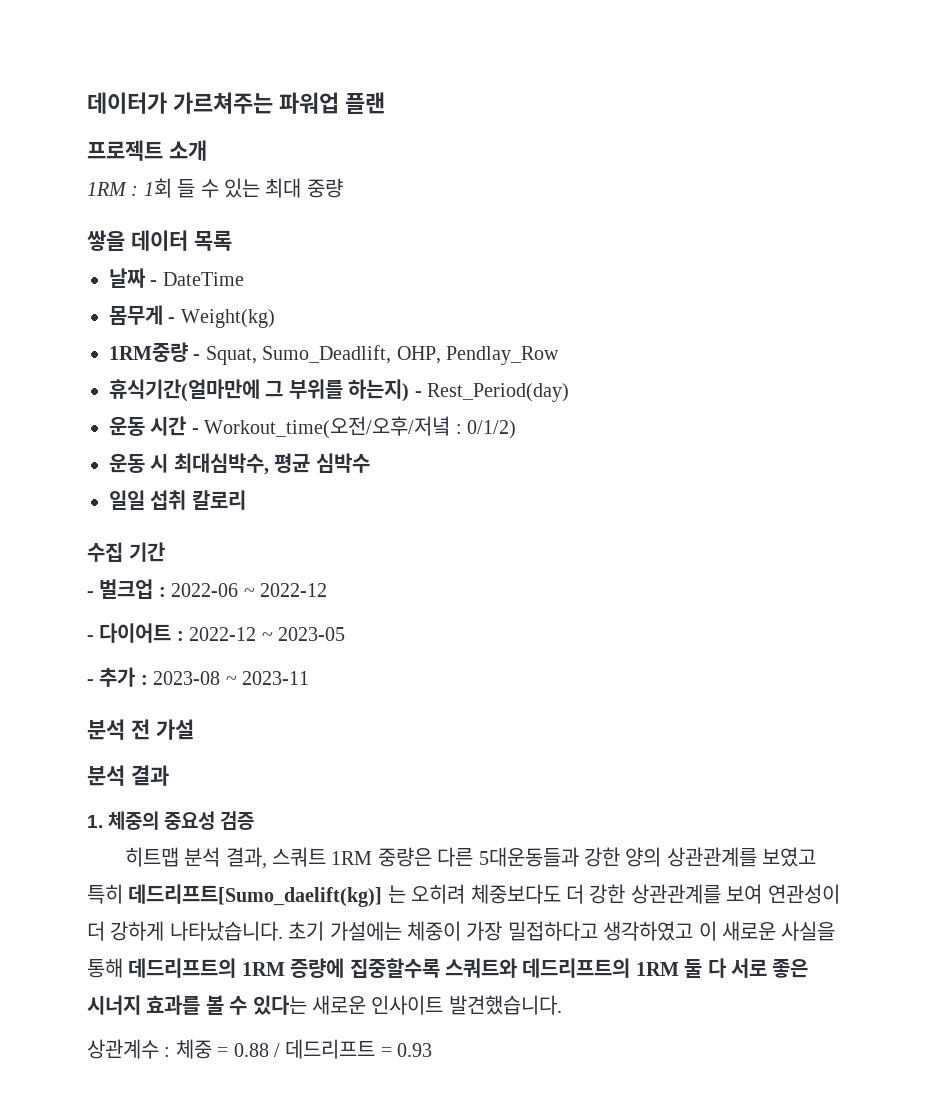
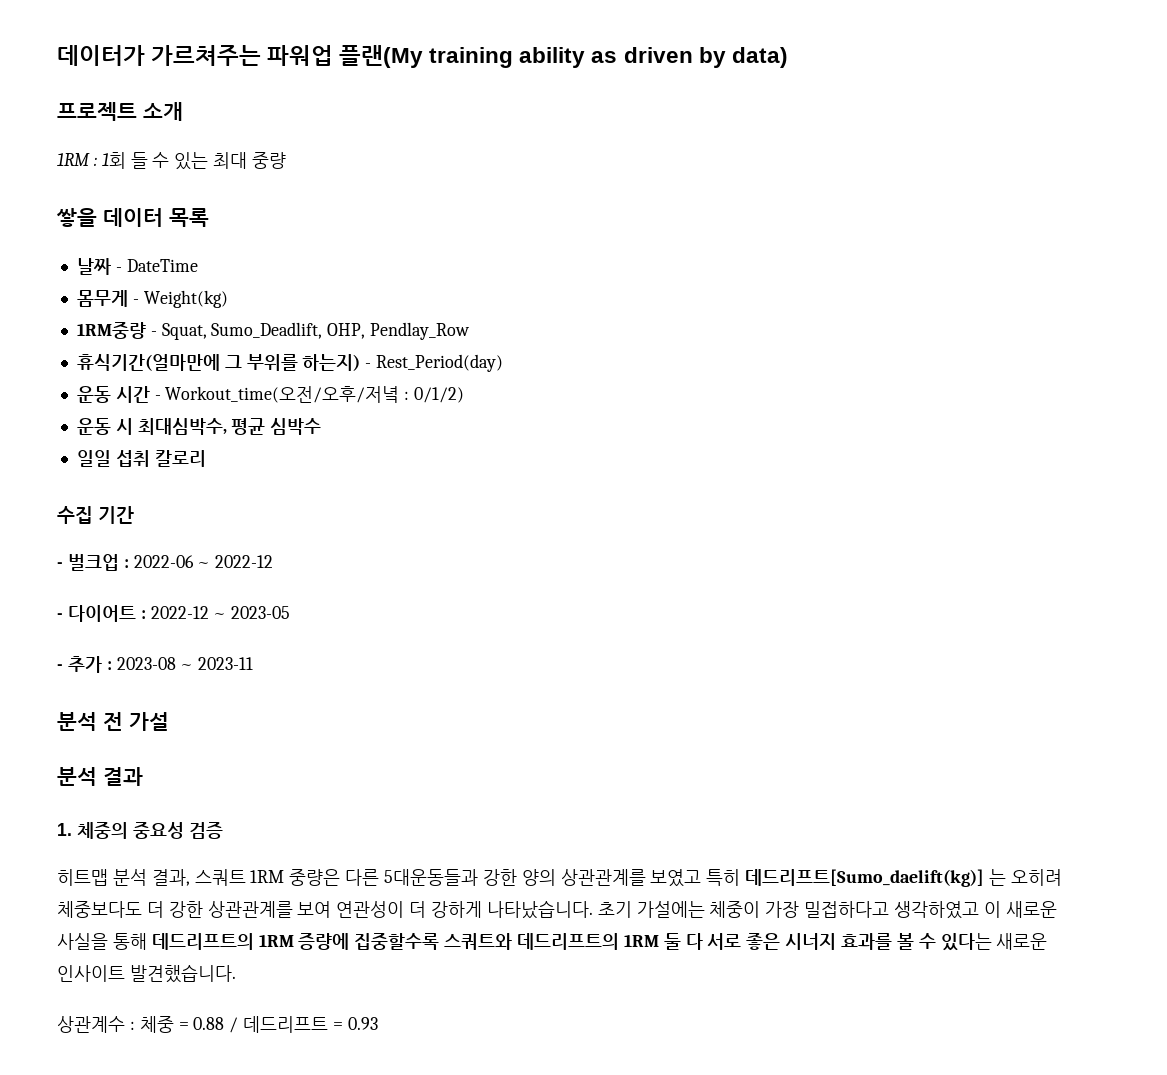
- 데이터가 가르쳐주는 파워업 플랜
+ 데이터가 가르쳐주는 파워업 플랜(My training ability as driven by data)

